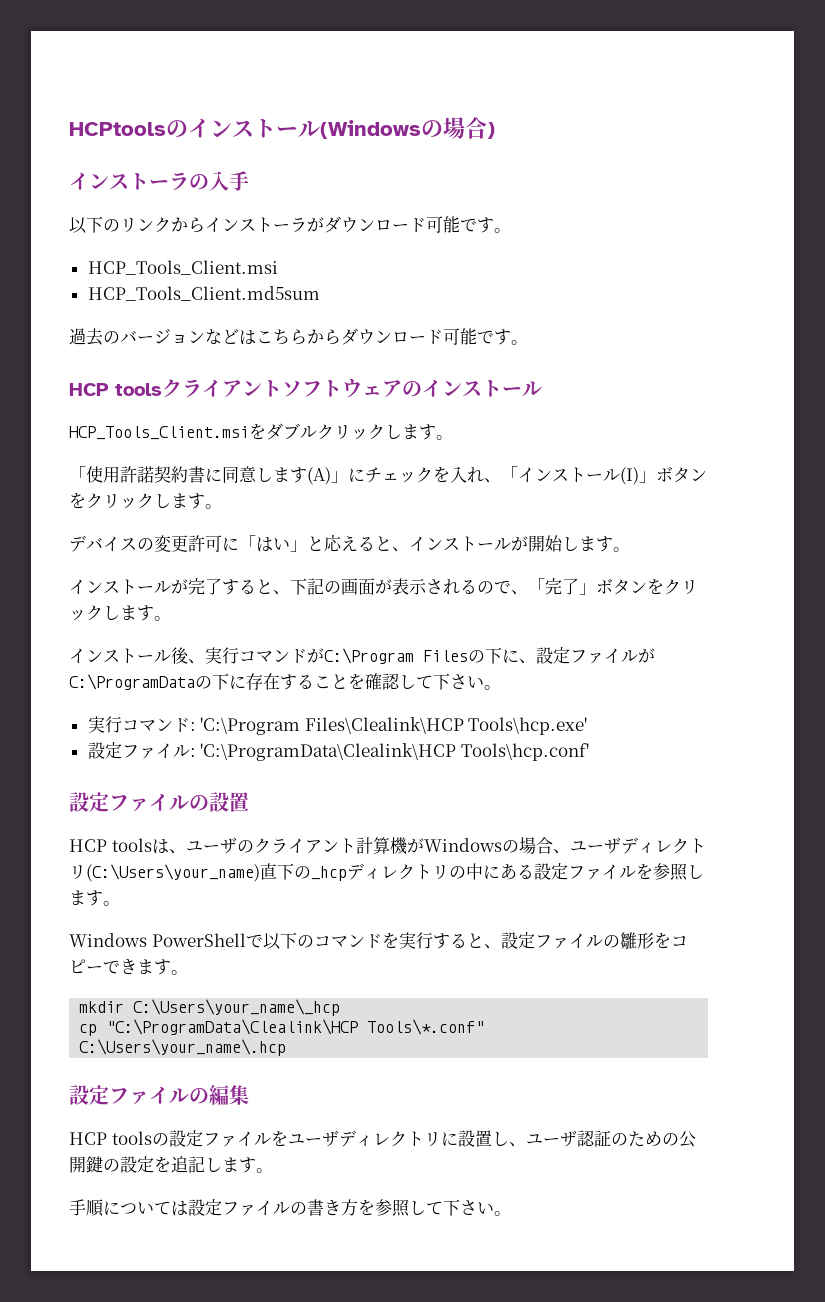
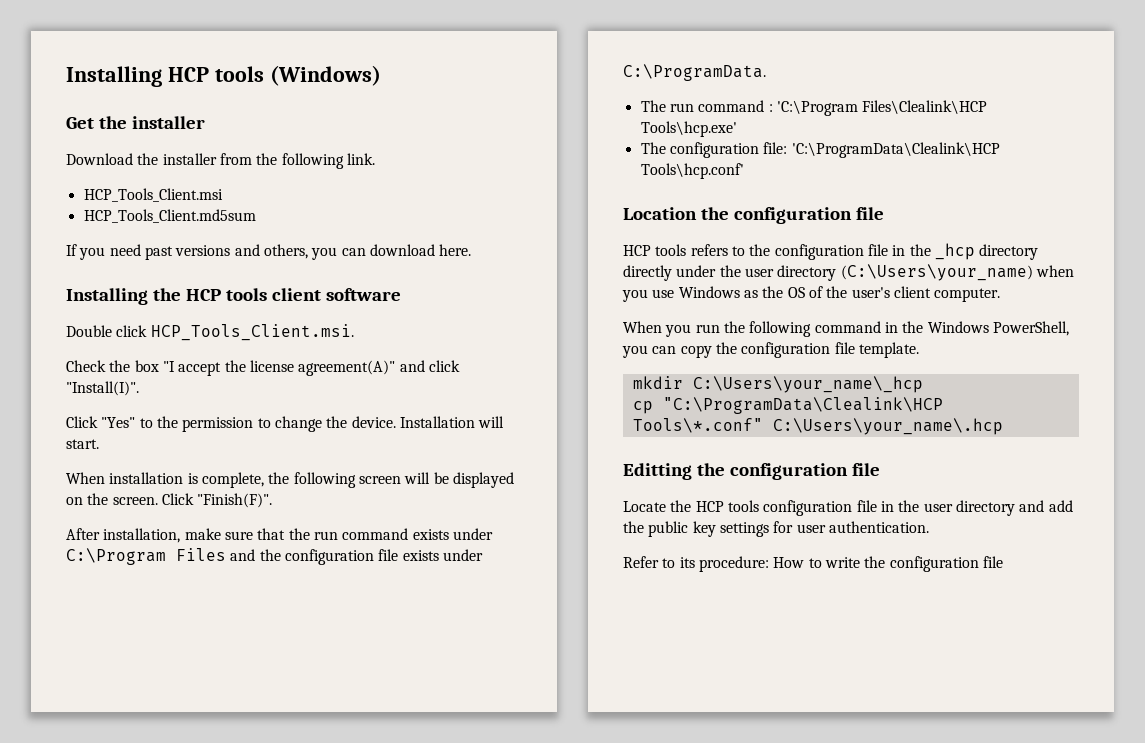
- HCPtoolsのインストール(Windowsの場合)
- インストーラの入手
- 以下のリンクからインストーラがダウンロード可能です。
+ Installing HCP tools (Windows)
+ Get the installer
+ Download the installer from the following link.
  HCP_Tools_Client.msi
  HCP_Tools_Client.md5sum
- 過去のバージョンなどはこちらからダウンロード可能です。
- HCP toolsクライアントソフトウェアのインストール
- HCP_Tools_Client.msiをダブルクリックします。
- 「使用許諾契約書に同意します(A)」にチェックを入れ、「インストール(I)」ボタンをクリックします。
- デバイスの変更許可に「はい」と応えると、インストールが開始します。
- インストールが完了すると、下記の画面が表示されるので、「完了」ボタンをクリックします。
- インストール後、実行コマンドがC:\Program Filesの下に、設定ファイルがC:\ProgramDataの下に存在することを確認して下さい。
- 実行コマンド: 'C:\Program Files\Clealink\HCP Tools\hcp.exe'
- 設定ファイル: 'C:\ProgramData\Clealink\HCP Tools\hcp.conf'
- 設定ファイルの設置
- HCP toolsは、ユーザのクライアント計算機がWindowsの場合、ユーザディレクトリ(C:\Users\your_name)直下の_hcpディレクトリの中にある設定ファイルを参照します。
- Windows PowerShellで以下のコマンドを実行すると、設定ファイルの雛形をコピーできます。
+ If you need past versions and others, you can download here.
+ Installing the HCP tools client software
+ Double click HCP_Tools_Client.msi.
+ Check the box "I accept the license agreement(A)" and click "Install(I)".
+ Click "Yes" to the permission to change the device. Installation will start.
+ When installation is complete, the following screen will be displayed on the screen. Click "Finish(F)".
+ After installation, make sure that the run command exists under C:\Program Files and the configuration file exists under C:\ProgramData.
+ The run command : 'C:\Program Files\Clealink\HCP Tools\hcp.exe'
+ The configuration file: 'C:\ProgramData\Clealink\HCP Tools\hcp.conf'
+ Location the configuration file
+ HCP tools refers to the configuration file in the _hcp directory directly under the user directory (C:\Users\your_name) when you use Windows as the OS of the user's client computer.
+ When you run the following command in the Windows PowerShell, you can copy the configuration file template.
- 設定ファイルの編集
- HCP toolsの設定ファイルをユーザディレクトリに設置し、ユーザ認証のための公開鍵の設定を追記します。
- 手順については設定ファイルの書き方を参照して下さい。
+ Editting the configuration file
+ Locate the HCP tools configuration file in the user directory and add the public key settings for user authentication.
+ Refer to its procedure: How to write the configuration file

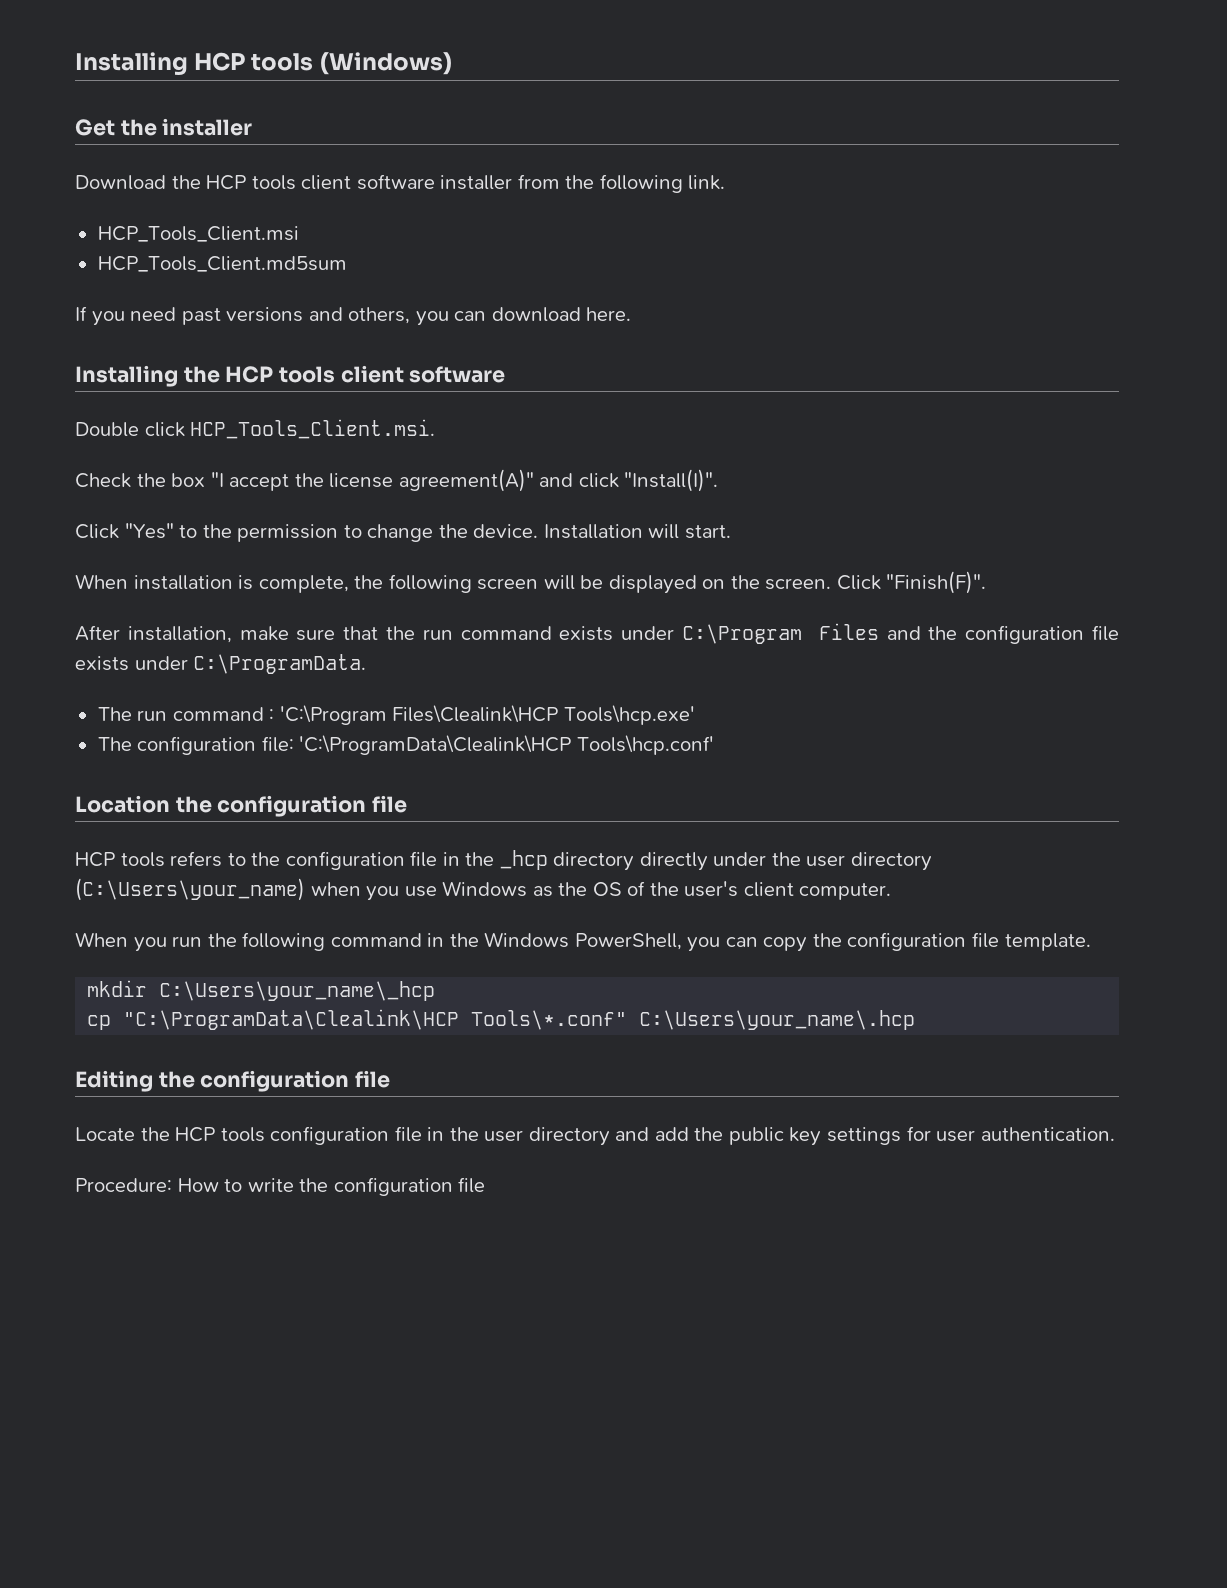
- Download the installer from the following link.
+ Download the HCP tools client software installer from the following link.
- Editting the configuration file
+ Editing the configuration file
- Refer to its procedure: How to write the configuration file
+ Procedure: How to write the configuration file

